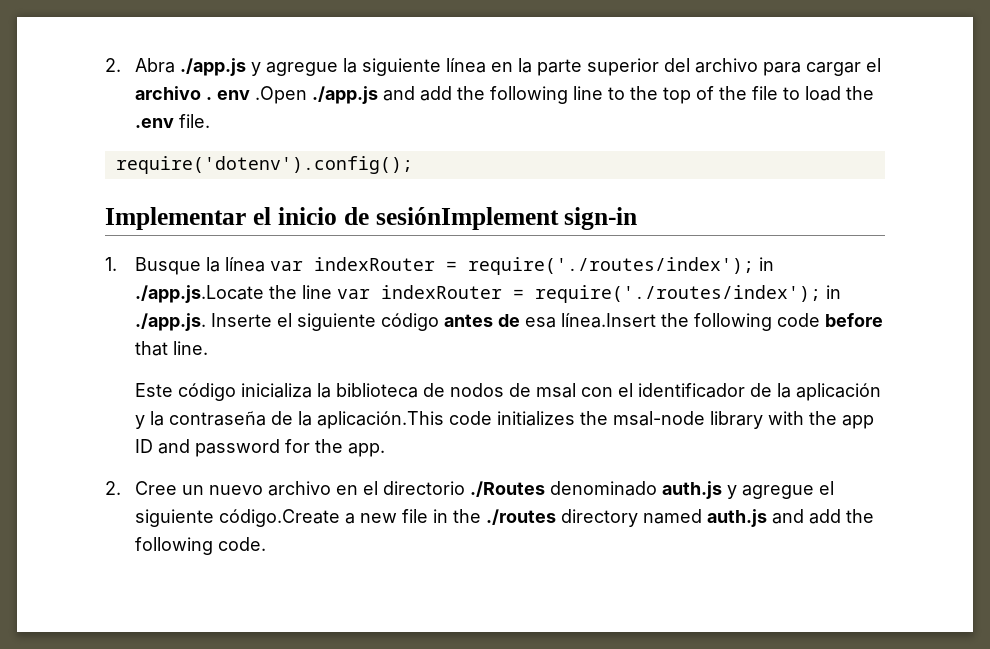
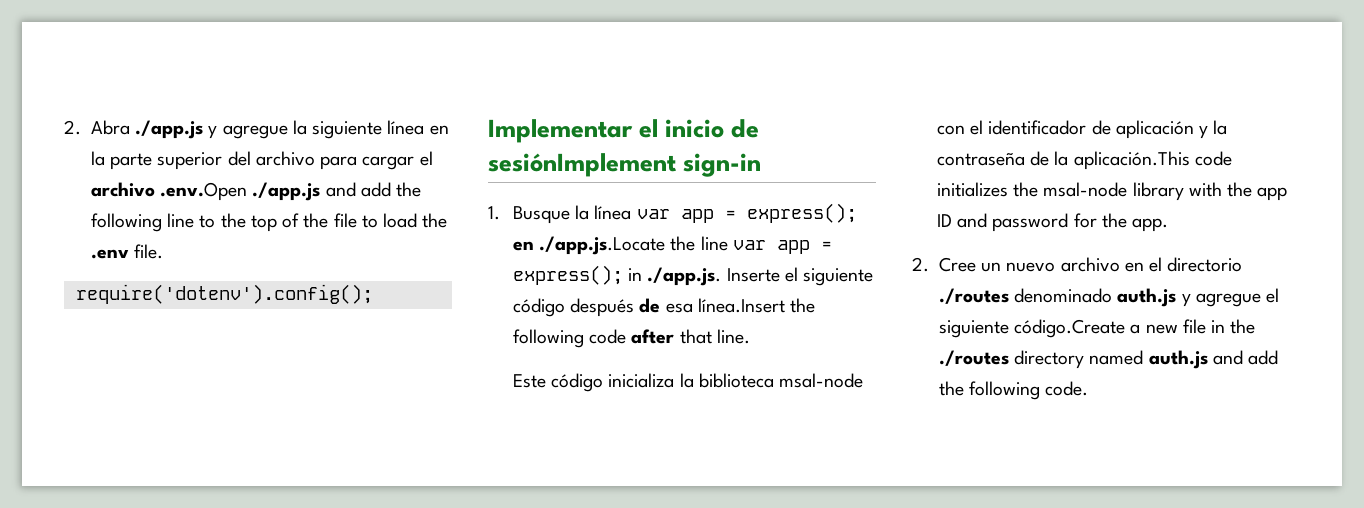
- 2. Abra ./app.js y agregue la siguiente línea en la parte superior del archivo para cargar el archivo . env .Open ./app.js and add the following line to the top of the file to load the .env file.
+ 2. Abra ./app.js y agregue la siguiente línea en la parte superior del archivo para cargar el archivo .env.Open ./app.js and add the following line to the top of the file to load the .env file.
- 1. Busque la línea var indexRouter = require('./routes/index'); in ./app.js.Locate the line var indexRouter = require('./routes/index'); in ./app.js. Inserte el siguiente código antes de esa línea.Insert the following code before that line.
+ 1. Busque la línea var app = express(); en ./app.js.Locate the line var app = express(); in ./app.js. Inserte el siguiente código después de esa línea.Insert the following code after that line.
- Este código inicializa la biblioteca de nodos de msal con el identificador de la aplicación y la contraseña de la aplicación.This code initializes the msal-node library with the app ID and password for the app.
+ Este código inicializa la biblioteca msal-node con el identificador de aplicación y la contraseña de la aplicación.This code initializes the msal-node library with the app ID and password for the app.
- 2. Cree un nuevo archivo en el directorio ./Routes denominado auth.js y agregue el siguiente código.Create a new file in the ./routes directory named auth.js and add the following code.
+ 2. Cree un nuevo archivo en el directorio ./routes denominado auth.js y agregue el siguiente código.Create a new file in the ./routes directory named auth.js and add the following code.

